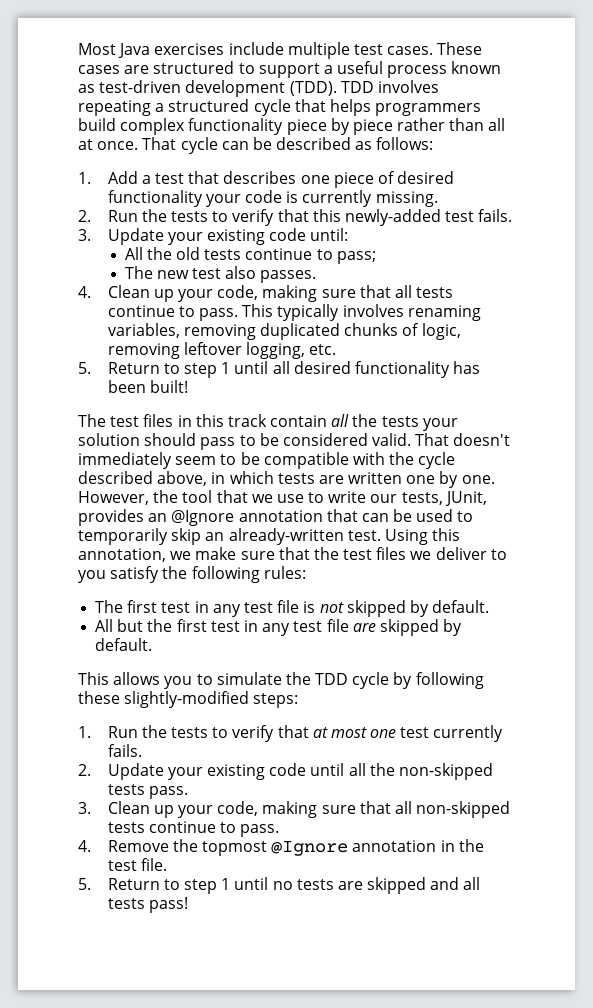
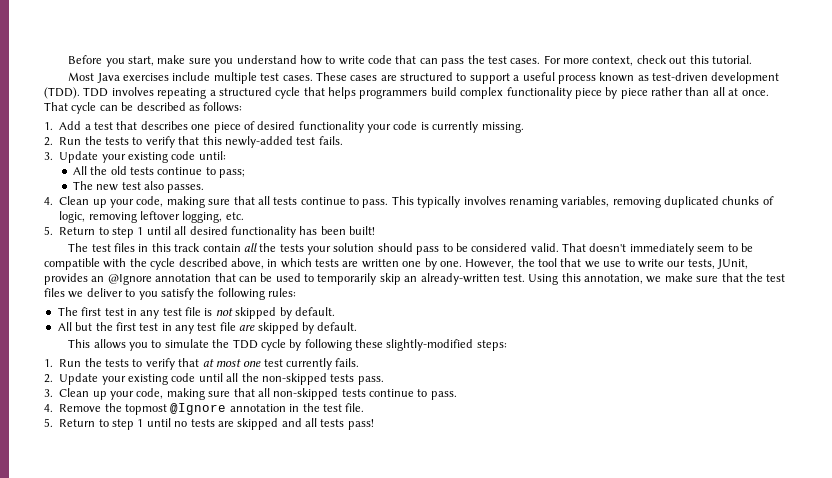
+ Before you start, make sure you understand how to write code that can pass the test cases. For more context, check out this tutorial.

